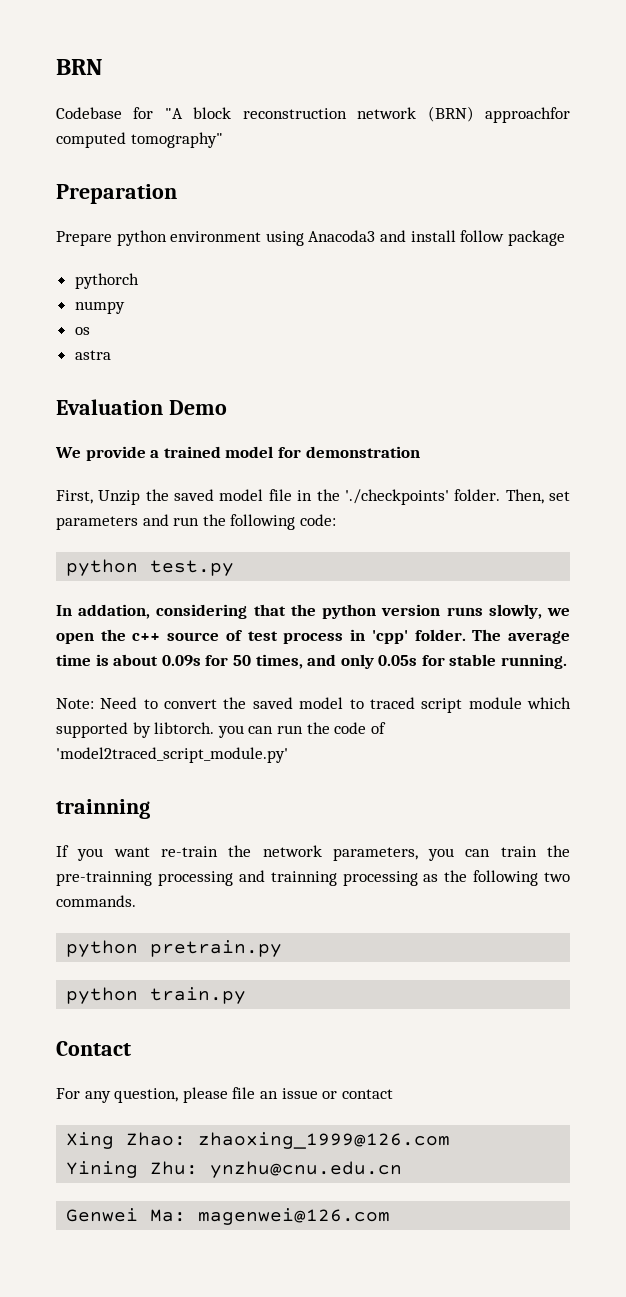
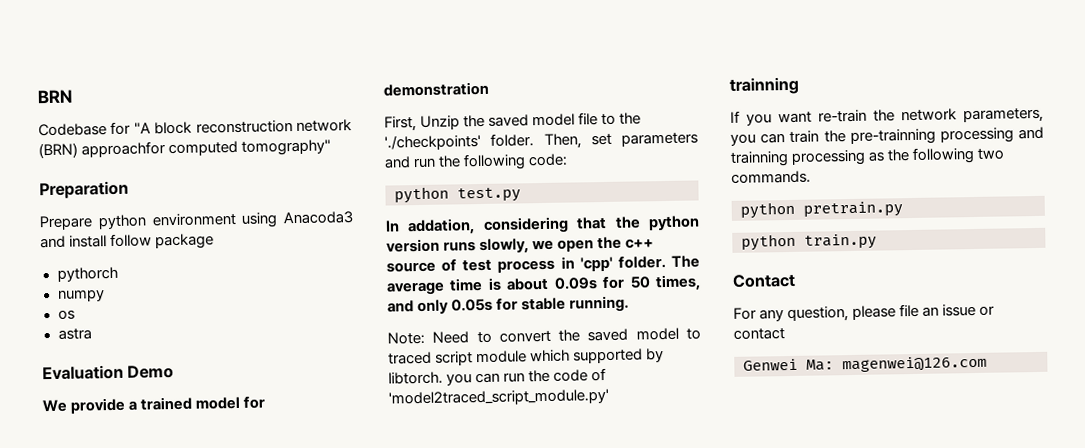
- First, Unzip the saved model file in the './checkpoints' folder.
+ First, Unzip the saved model file to the './checkpoints' folder.
- Xing Zhao: zhaoxing_1999@126.com
- Yining Zhu: ynzhu@cnu.edu.cn

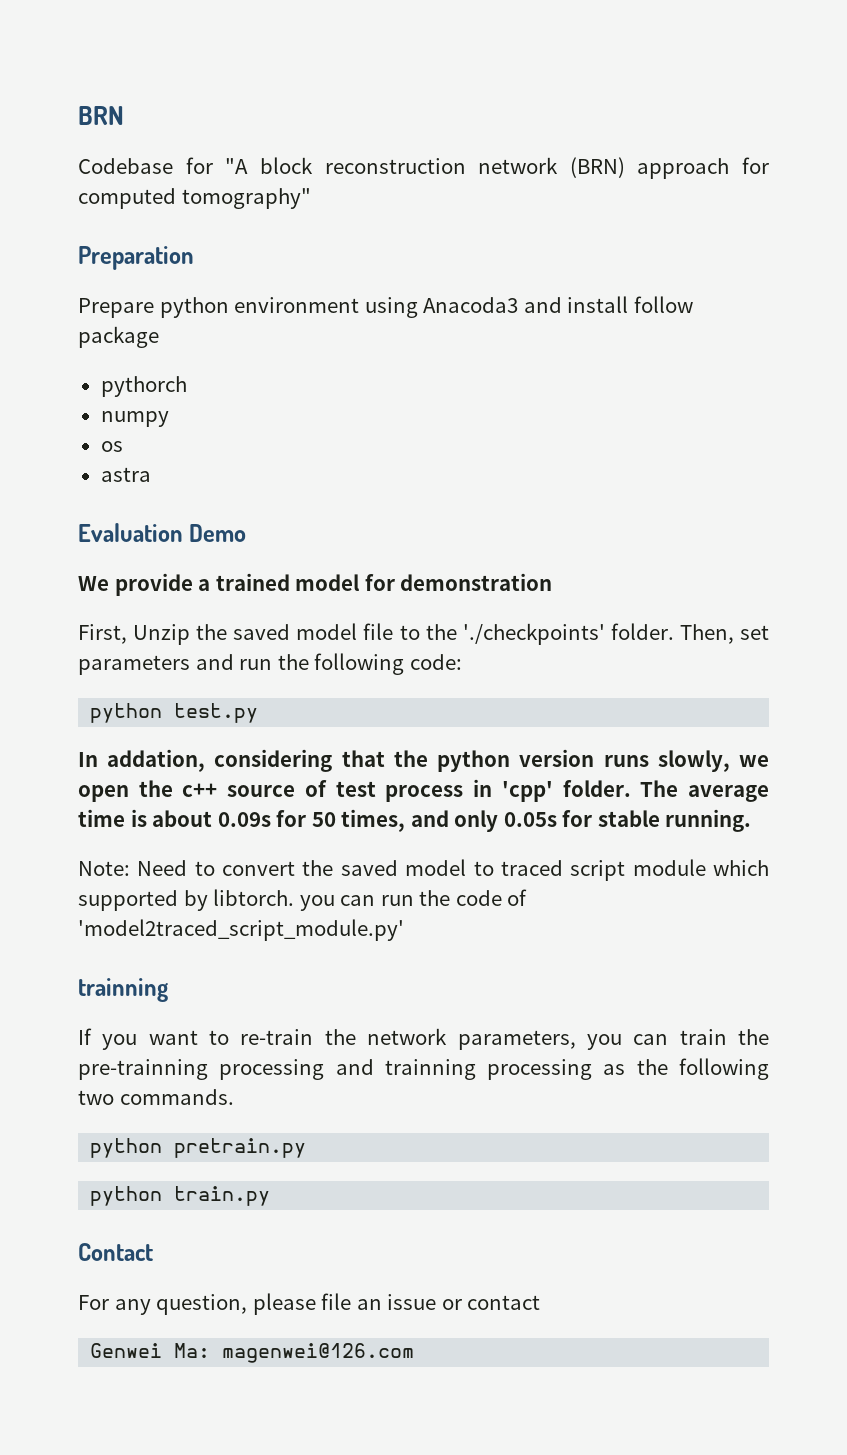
- Codebase for "A block reconstruction network (BRN) approachfor computed tomography"
+ Codebase for "A block reconstruction network (BRN) approach for computed tomography"
- If you want re-train the network parameters, you can train the pre-trainning processing and trainning processing as the following two commands.
+ If you want to re-train the network parameters, you can train the pre-trainning processing and trainning processing as the following two commands.

